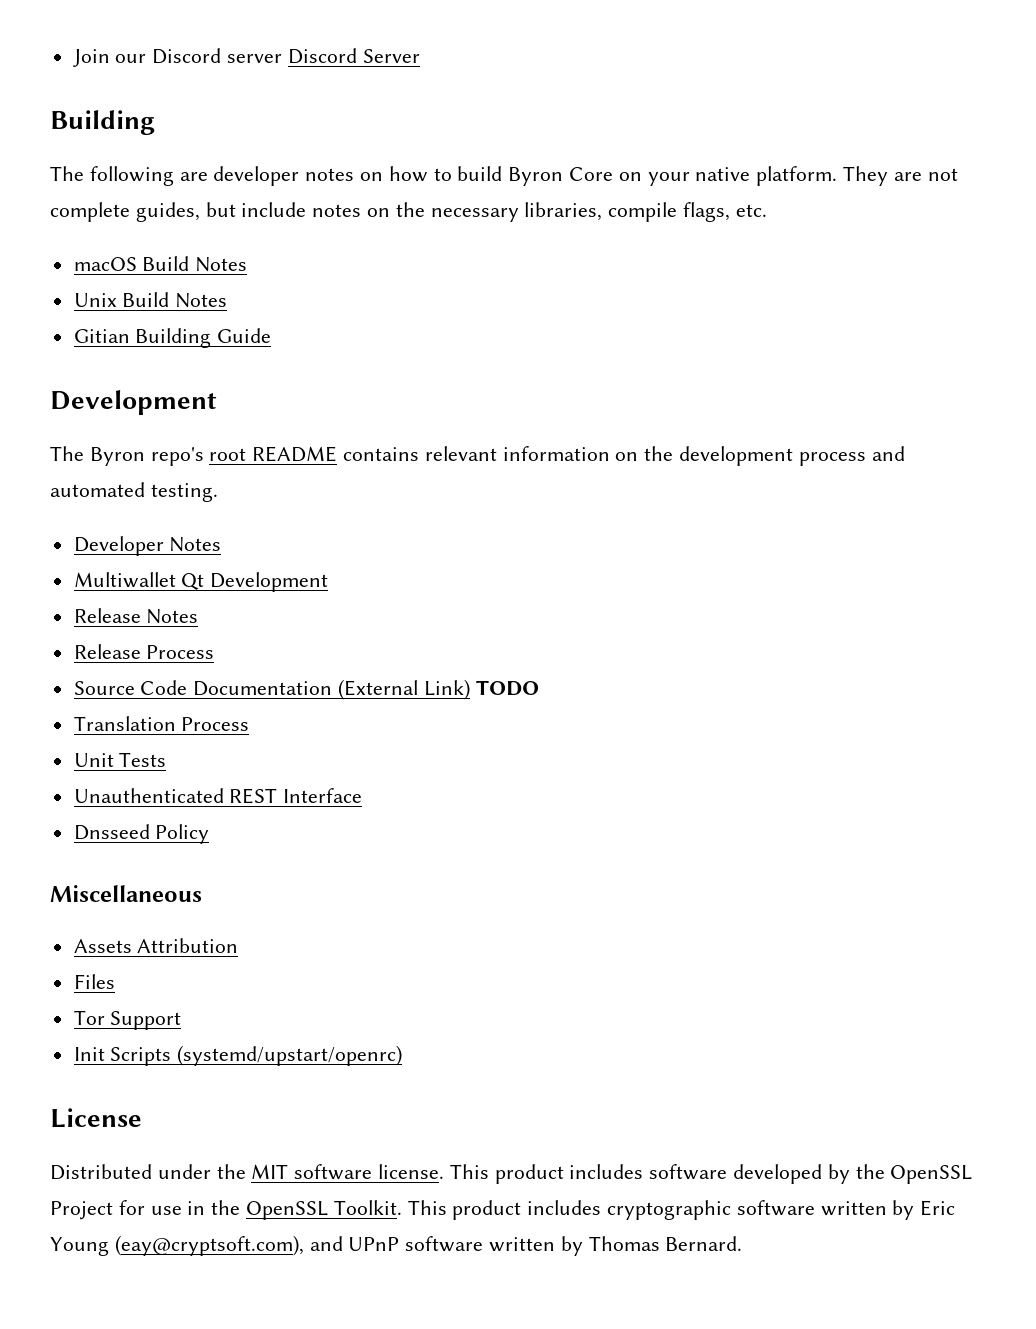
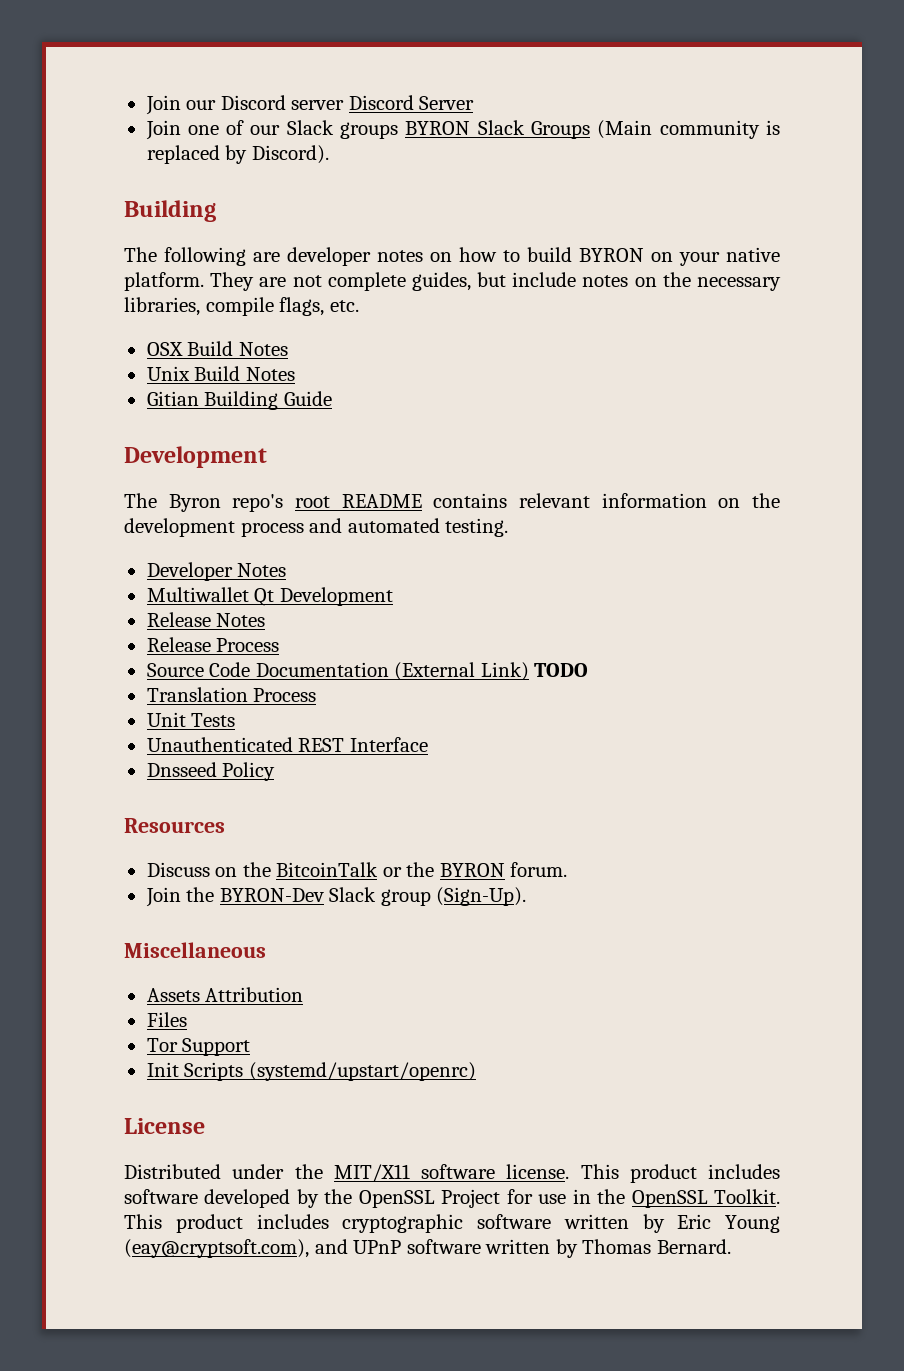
+ Join one of our Slack groups BYRON Slack Groups (Main community is replaced by Discord).
- The following are developer notes on how to build Byron Core on your native platform.
+ The following are developer notes on how to build BYRON on your native platform.
- macOS Build Notes
+ OSX Build Notes
+ Resources
+ Discuss on the BitcoinTalk or the BYRON forum.
+ Join the BYRON-Dev Slack group (Sign-Up).
- Distributed under the MIT software license.
+ Distributed under the MIT/X11 software license.

